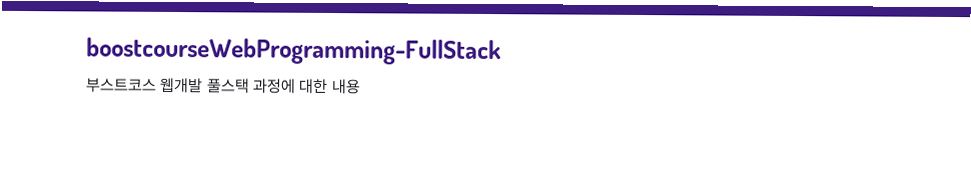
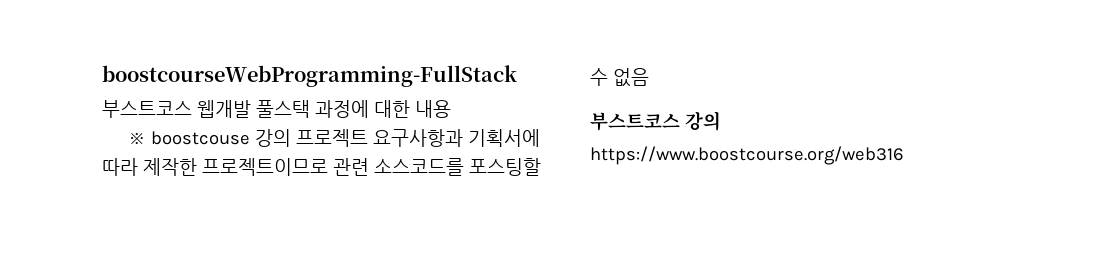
+ ※ boostcouse 강의 프로젝트 요구사항과 기획서에 따라 제작한 프로젝트이므로 관련 소스코드를 포스팅할 수 없음
+ 부스트코스 강의
+ https://www.boostcourse.org/web316

